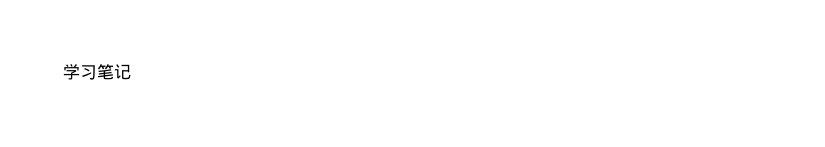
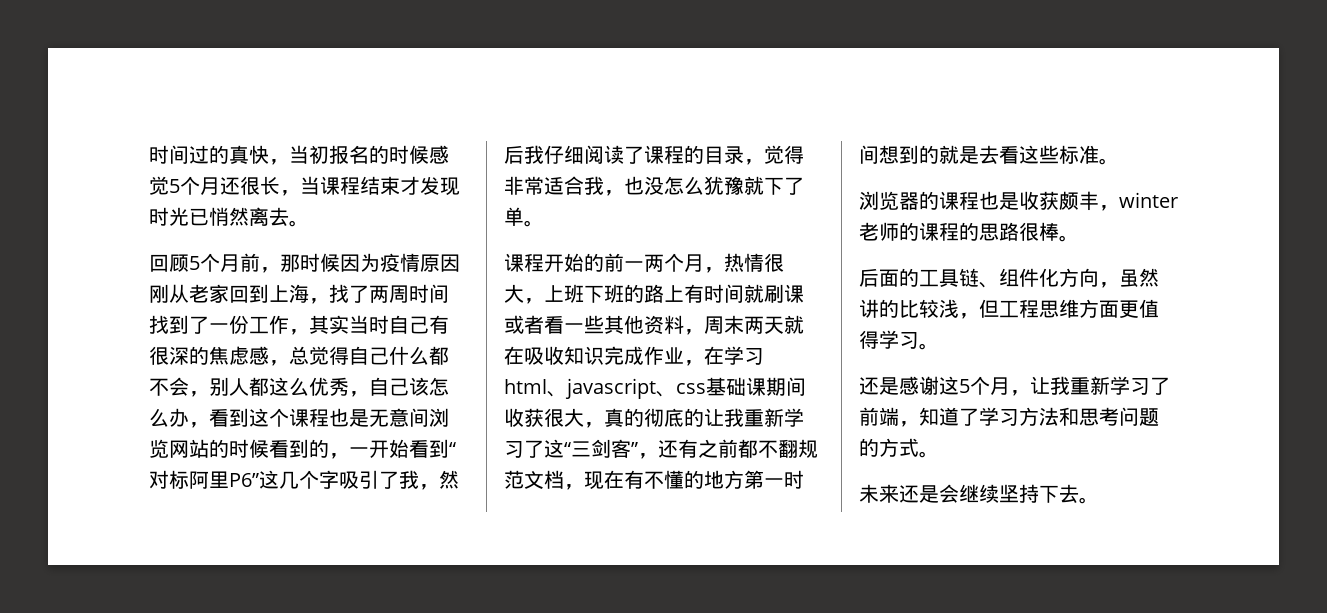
- 学习笔记
+ 时间过的真快，当初报名的时候感觉5个月还很长，当课程结束才发现时光已悄然离去。
+ 回顾5个月前，那时候因为疫情原因刚从老家回到上海，找了两周时间找到了一份工作，其实当时自己有很深的焦虑感，总觉得自己什么都不会，别人都这么优秀，自己该怎么办，看到这个课程也是无意间浏览网站的时候看到的，一开始看到“对标阿里P6”这几个字吸引了我，然后我仔细阅读了课程的目录，觉得非常适合我，也没怎么犹豫就下了单。
+ 课程开始的前一两个月，热情很大，上班下班的路上有时间就刷课或者看一些其他资料，周末两天就在吸收知识完成作业，在学习html、javascript、css基础课期间收获很大，真的彻底的让我重新学习了这“三剑客”，还有之前都不翻规范文档，现在有不懂的地方第一时间想到的就是去看这些标准。
+ 浏览器的课程也是收获颇丰，winter老师的课程的思路很棒。
+ 后面的工具链、组件化方向，虽然讲的比较浅，但工程思维方面更值得学习。
+ 还是感谢这5个月，让我重新学习了前端，知道了学习方法和思考问题的方式。
+ 未来还是会继续坚持下去。

